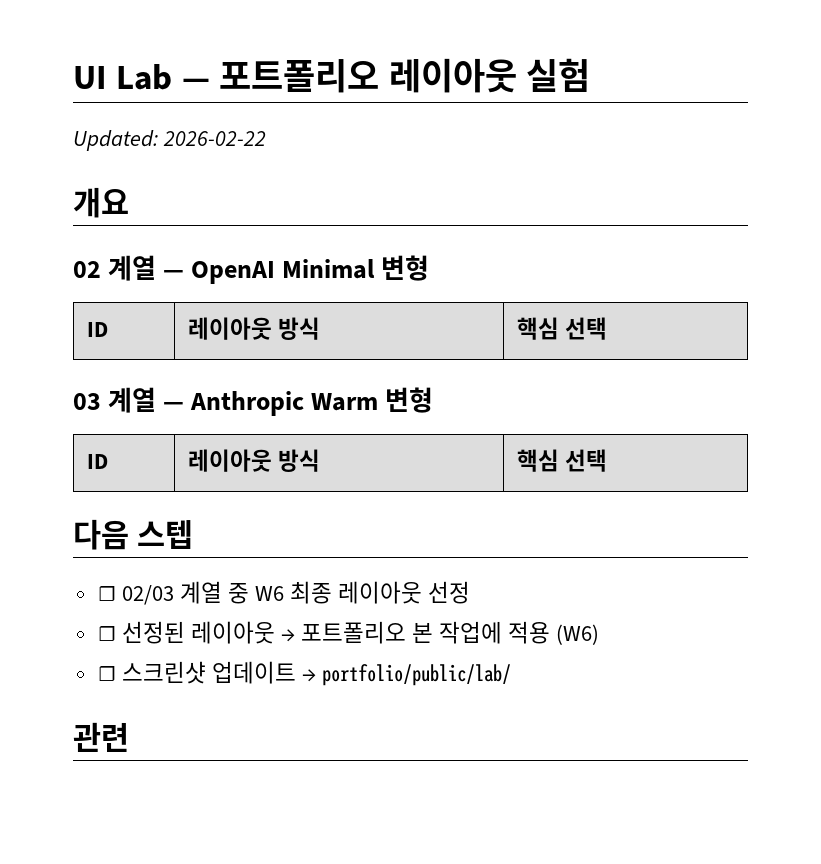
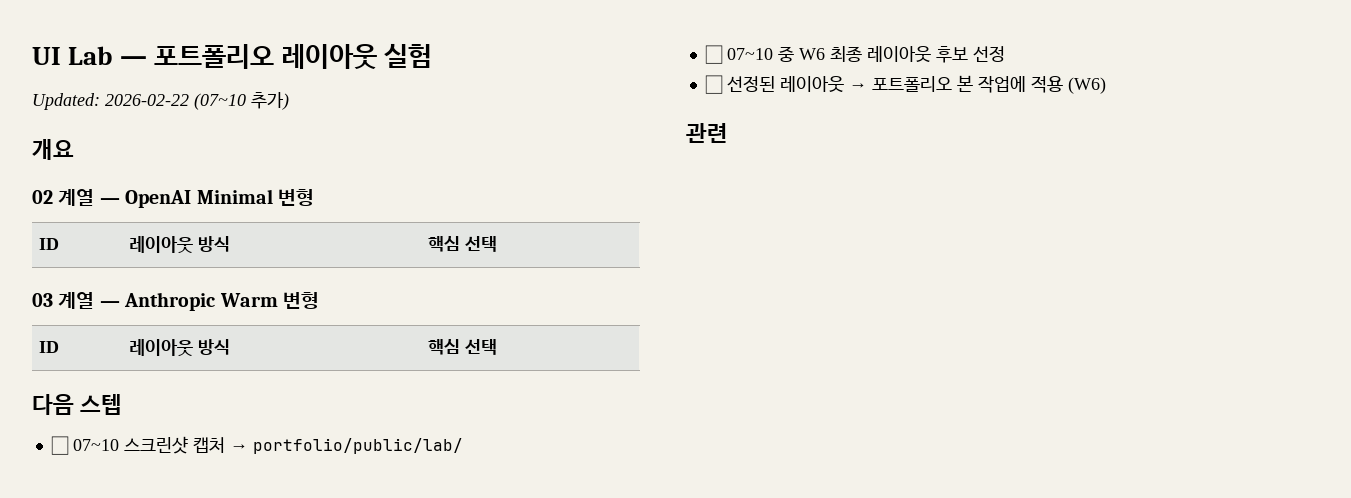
- Updated: 2026-02-22
+ Updated: 2026-02-22 (07~10 추가)
- ☐ 02/03 계열 중 W6 최종 레이아웃 선정
+ ☐ 07~10 스크린샷 캡처 → portfolio/public/lab/
+ ☐ 07~10 중 W6 최종 레이아웃 후보 선정
- ☐ 스크린샷 업데이트 → portfolio/public/lab/

